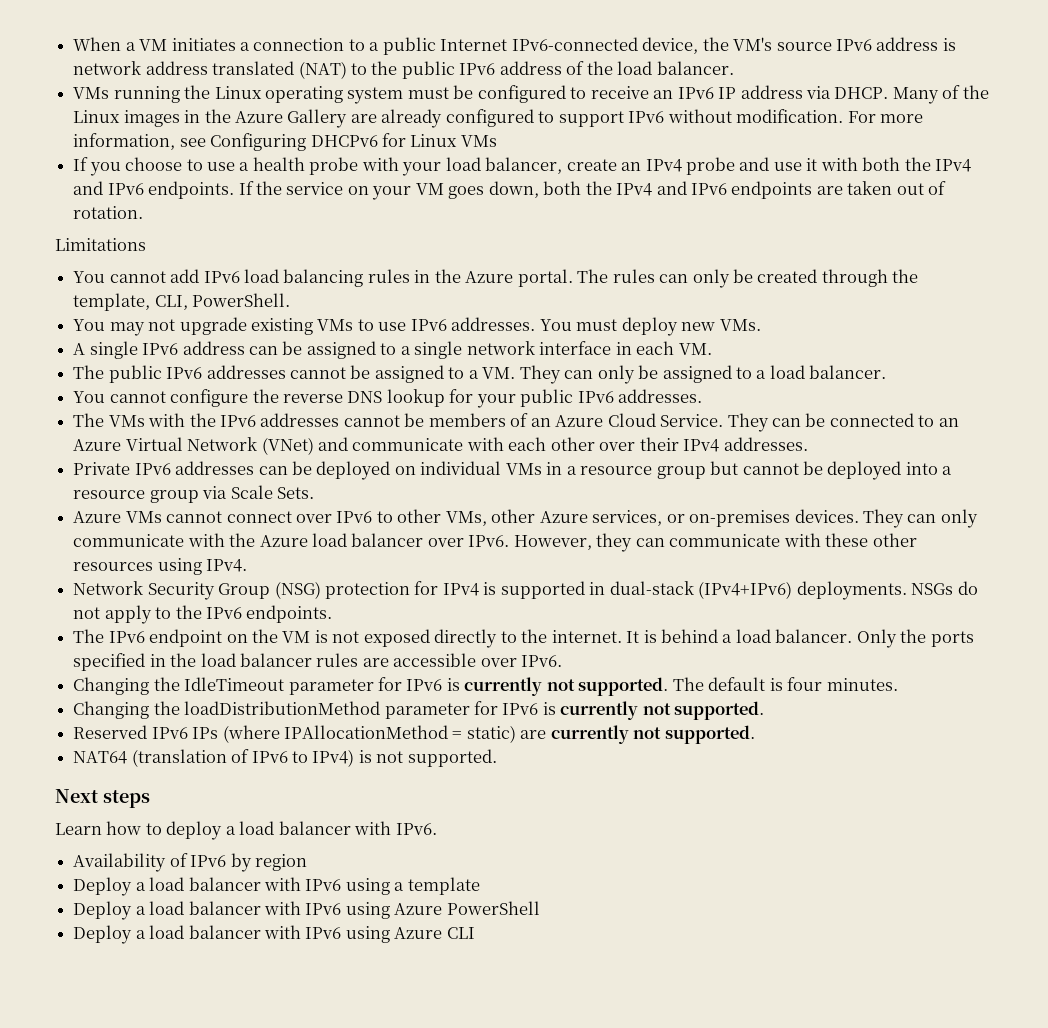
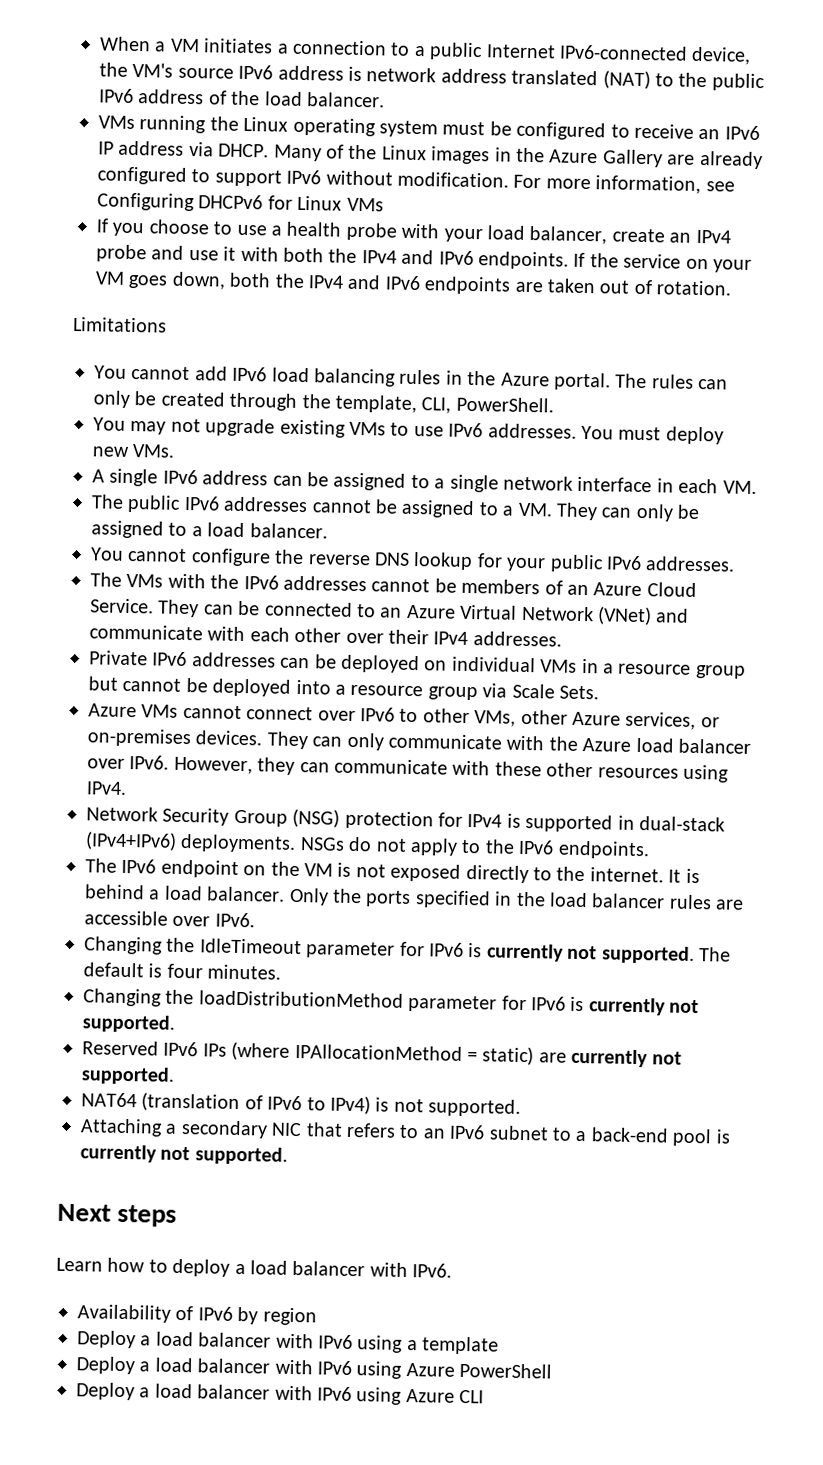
+ Attaching a secondary NIC that refers to an IPv6 subnet to a back-end pool is currently not supported.

